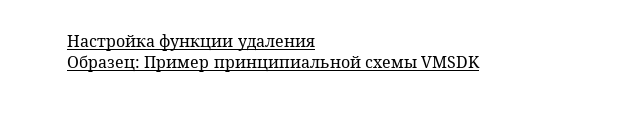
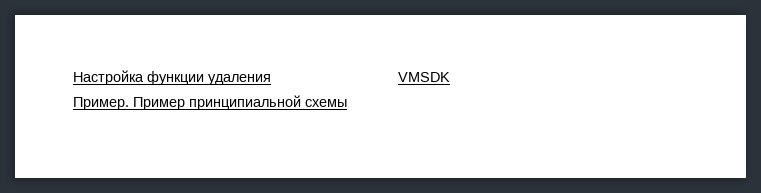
- Образец: Пример принципиальной схемы VMSDK
+ Пример. Пример принципиальной схемы VMSDK

